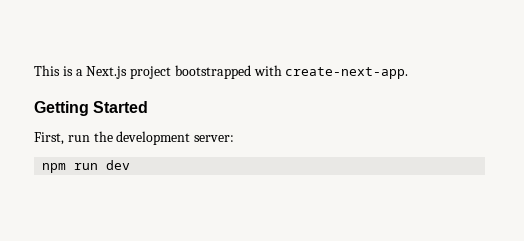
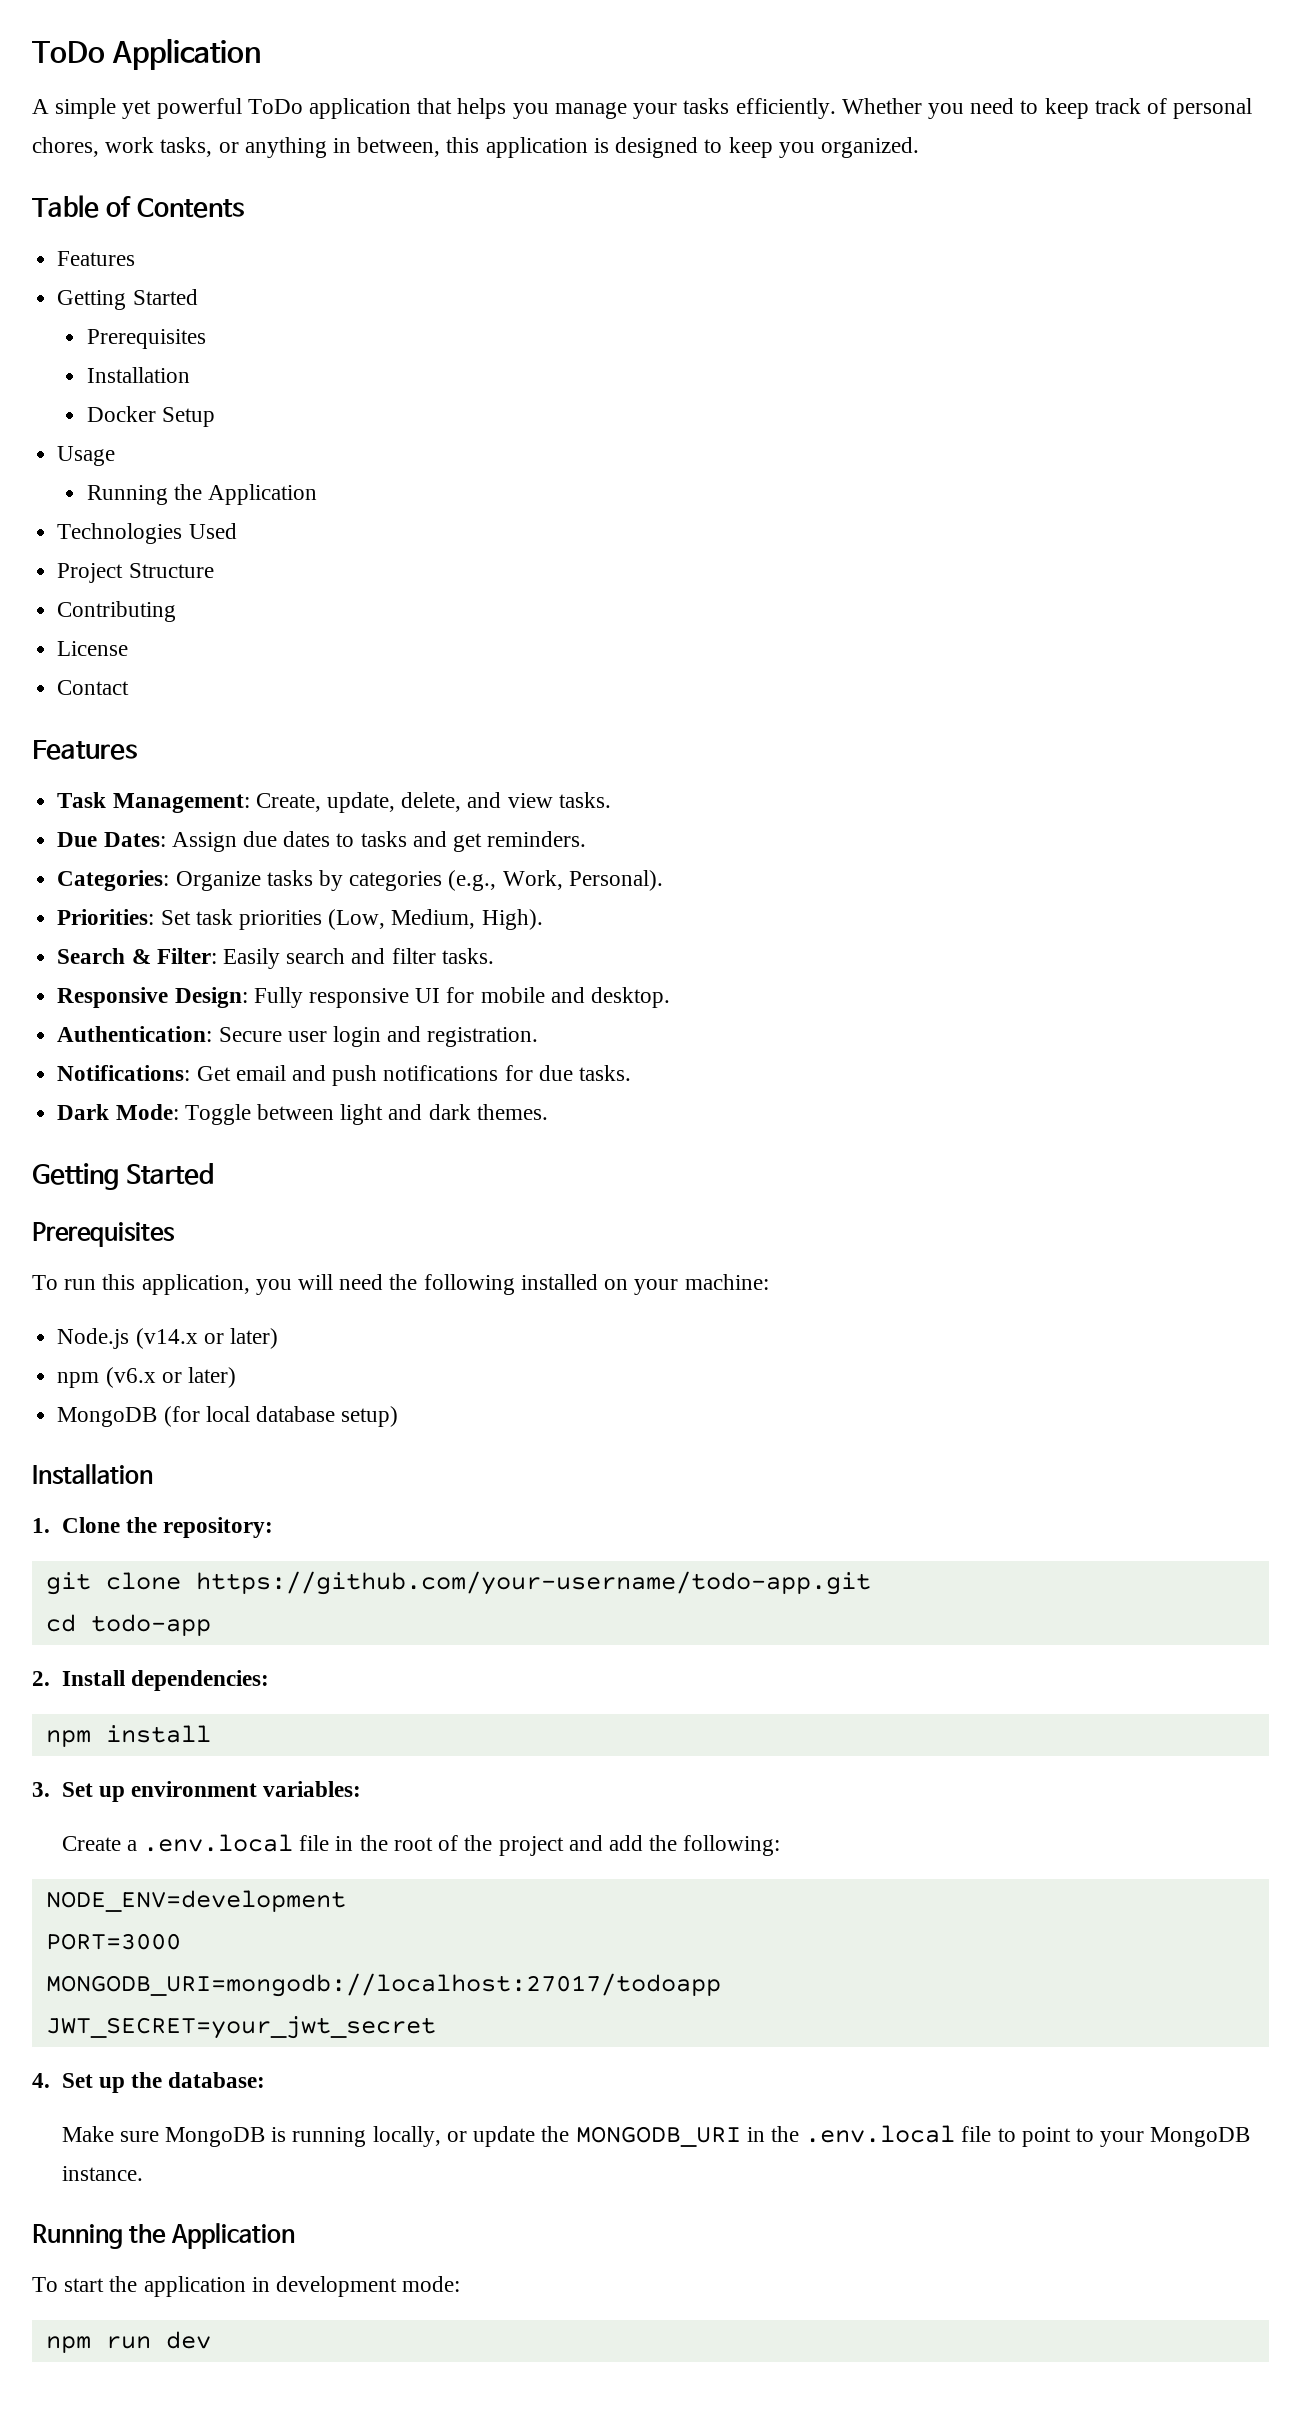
- This is a Next.js project bootstrapped with create-next-app.
+ ToDo Application
+ A simple yet powerful ToDo application that helps you manage your tasks efficiently. Whether you need to keep track of personal chores, work tasks, or anything in between, this application is designed to keep you organized.
+ Table of Contents
+ Features
  Getting Started
- First, run the development server:
+ Prerequisites
+ Installation
+ Docker Setup
+ Usage
+ Running the Application
+ Technologies Used
+ Project Structure
+ Contributing
+ License
+ Contact
+ Features
+ Task Management: Create, update, delete, and view tasks.
+ Due Dates: Assign due dates to tasks and get reminders.
+ Categories: Organize tasks by categories (e.g., Work, Personal).
+ Priorities: Set task priorities (Low, Medium, High).
+ Search & Filter: Easily search and filter tasks.
+ Responsive Design: Fully responsive UI for mobile and desktop.
+ Authentication: Secure user login and registration.
+ Notifications: Get email and push notifications for due tasks.
+ Dark Mode: Toggle between light and dark themes.
+ Getting Started
+ Prerequisites
+ To run this application, you will need the following installed on your machine:
+ Node.js (v14.x or later)
+ npm (v6.x or later)
+ MongoDB (for local database setup)
+ Installation
+ 1. Clone the repository:
+ git clone https://github.com/your-username/todo-app.git
+ cd todo-app
+ 2. Install dependencies:
+ npm install
+ 3. Set up environment variables:
+ Create a .env.local file in the root of the project and add the following:
+ NODE_ENV=development
+ PORT=3000
+ MONGODB_URI=mongodb://localhost:27017/todoapp
+ JWT_SECRET=your_jwt_secret
+ 4. Set up the database:
+ Make sure MongoDB is running locally, or update the MONGODB_URI in the .env.local file to point to your MongoDB instance.
+ Running the Application
+ To start the application in development mode:

